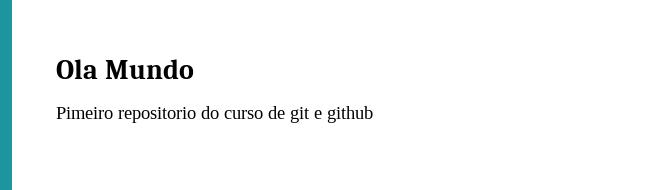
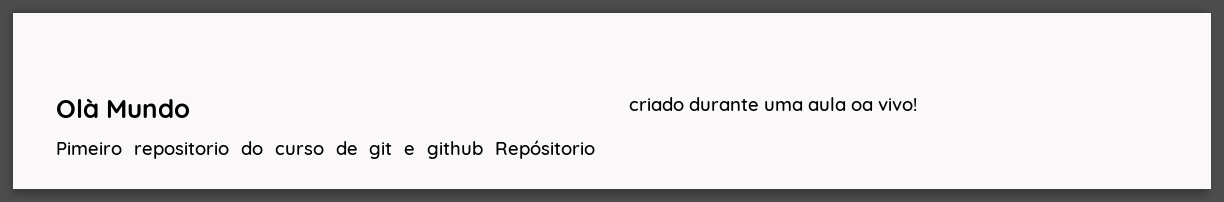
- Ola Mundo
+ Olà Mundo
- Pimeiro repositorio do curso de git e github
+ Pimeiro repositorio do curso de git e github Repósitorio criado durante uma aula oa vivo!

